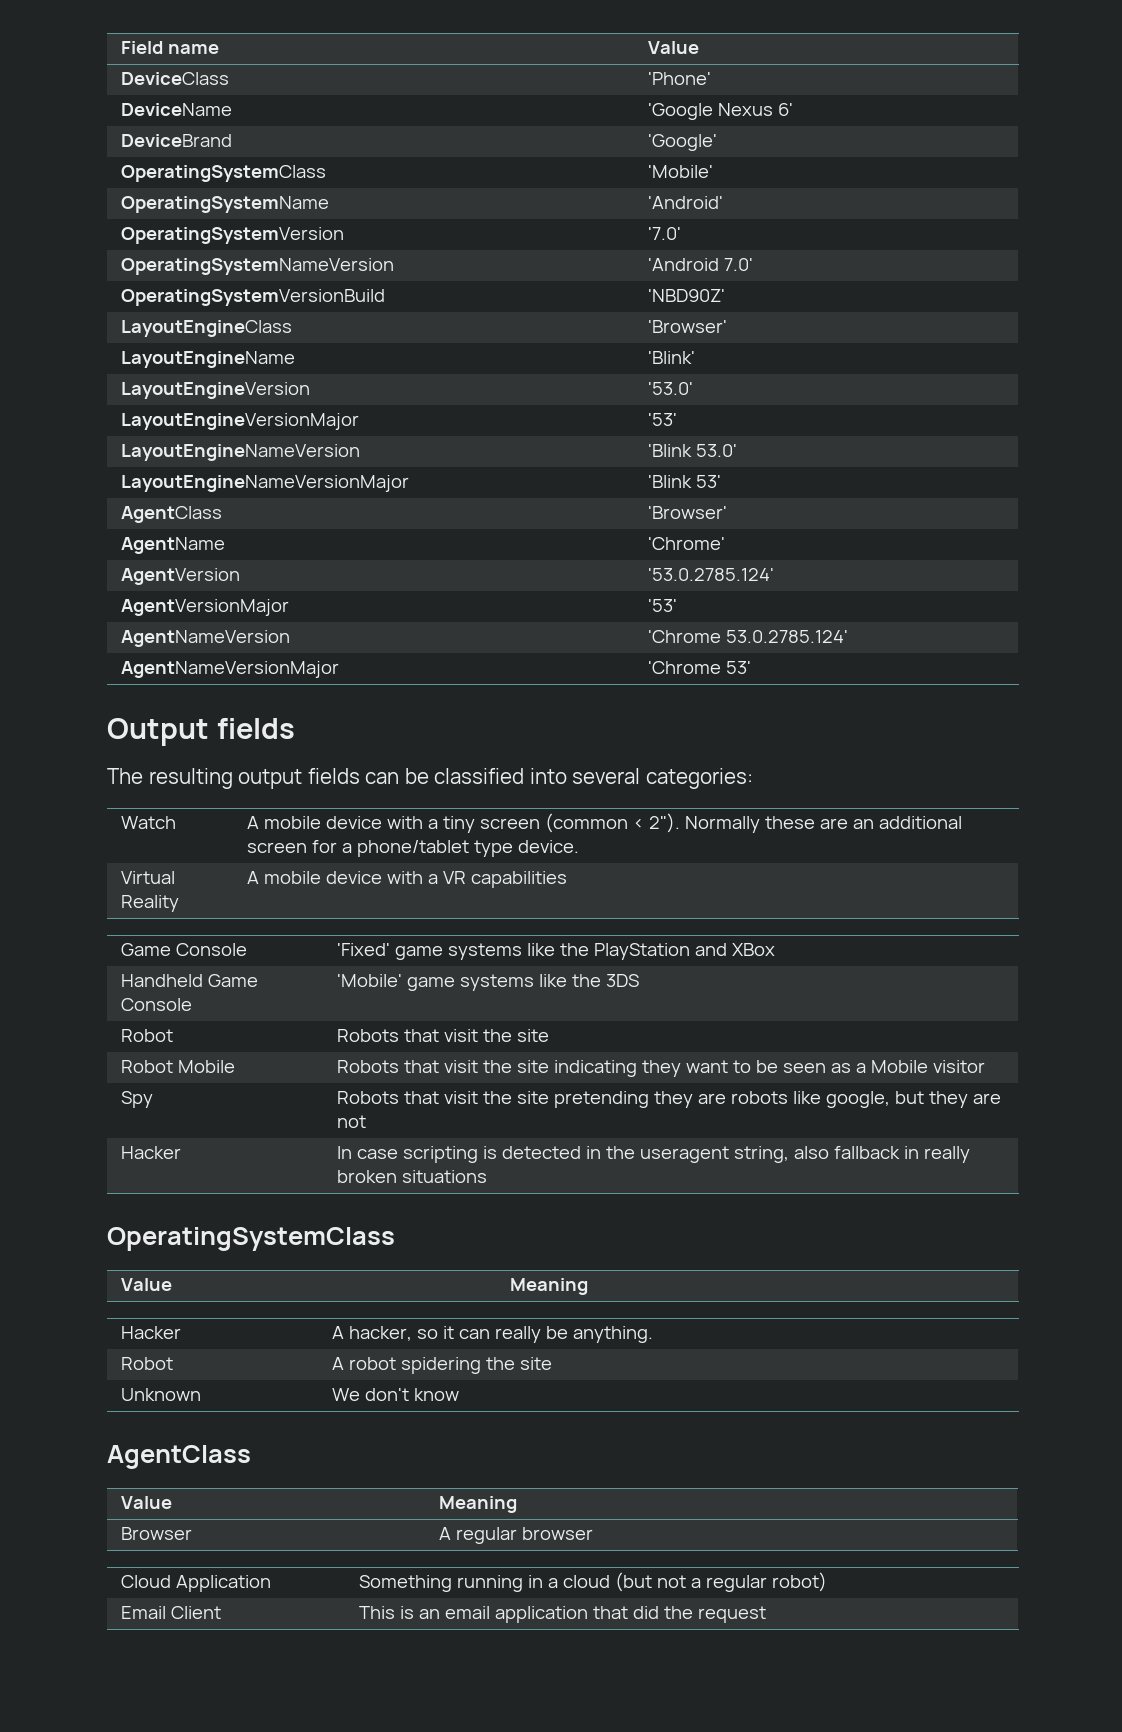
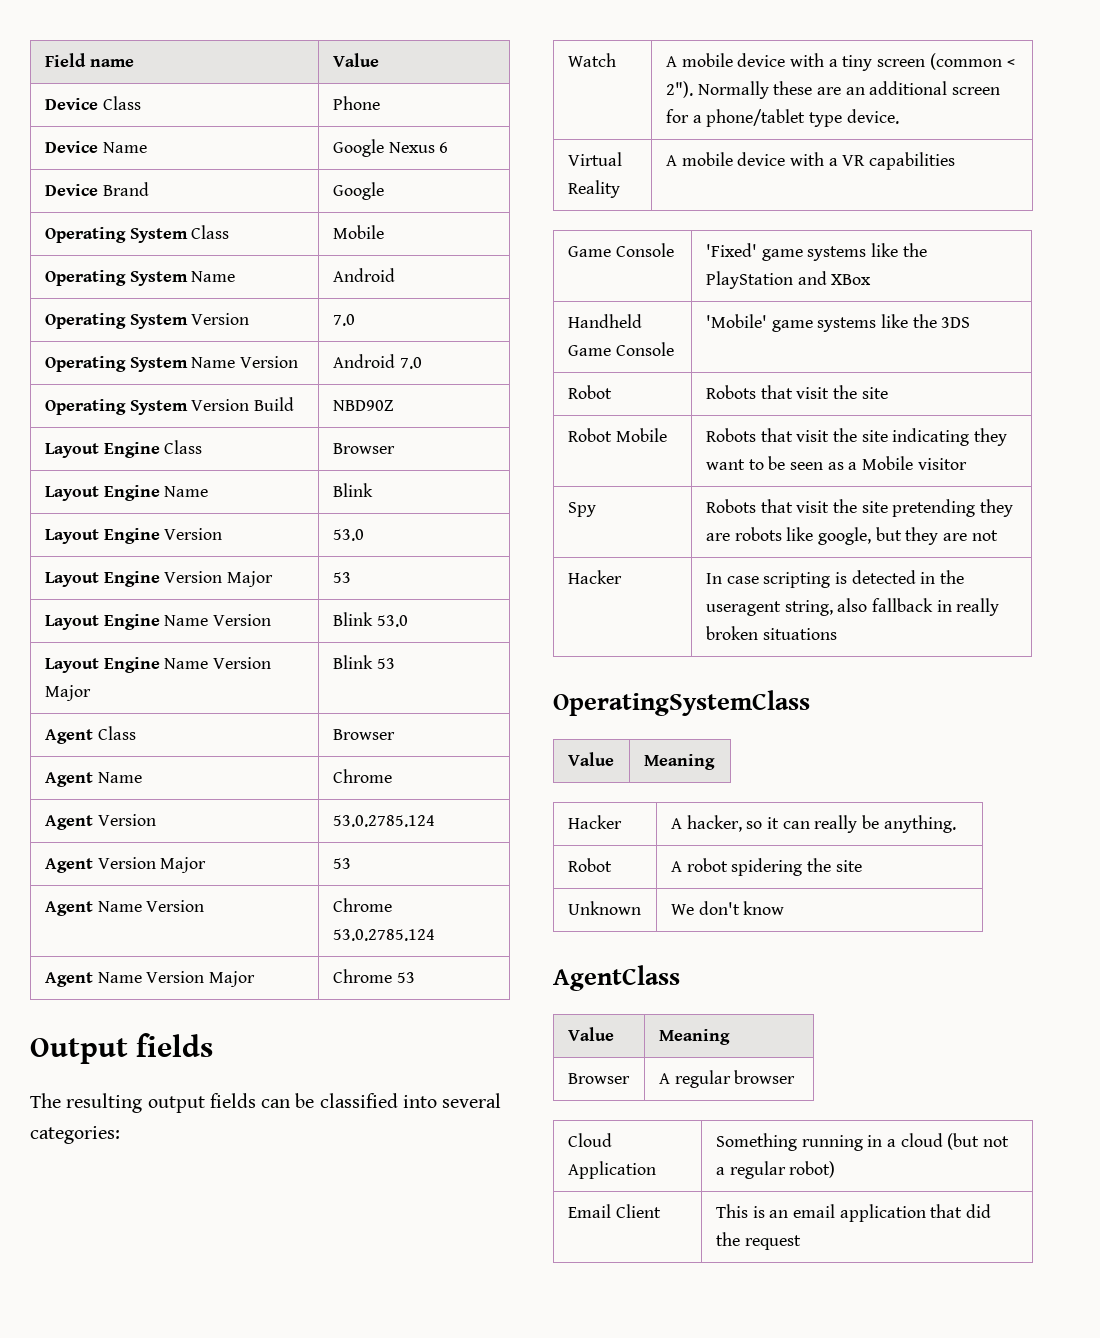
- DeviceClass | 'Phone'
- DeviceName | 'Google Nexus 6'
- DeviceBrand | 'Google'
- OperatingSystemClass | 'Mobile'
- OperatingSystemName | 'Android'
- OperatingSystemVersion | '7.0'
- OperatingSystemNameVersion | 'Android 7.0'
- OperatingSystemVersionBuild | 'NBD90Z'
- LayoutEngineClass | 'Browser'
- LayoutEngineName | 'Blink'
- LayoutEngineVersion | '53.0'
- LayoutEngineVersionMajor | '53'
- LayoutEngineNameVersion | 'Blink 53.0'
- LayoutEngineNameVersionMajor | 'Blink 53'
- AgentClass | 'Browser'
- AgentName | 'Chrome'
- AgentVersion | '53.0.2785.124'
- AgentVersionMajor | '53'
- AgentNameVersion | 'Chrome 53.0.2785.124'
- AgentNameVersionMajor | 'Chrome 53'
+ Device Class | Phone
+ Device Name | Google Nexus 6
+ Device Brand | Google
+ Operating System Class | Mobile
+ Operating System Name | Android
+ Operating System Version | 7.0
+ Operating System Name Version | Android 7.0
+ Operating System Version Build | NBD90Z
+ Layout Engine Class | Browser
+ Layout Engine Name | Blink
+ Layout Engine Version | 53.0
+ Layout Engine Version Major | 53
+ Layout Engine Name Version | Blink 53.0
+ Layout Engine Name Version Major | Blink 53
+ Agent Class | Browser
+ Agent Name | Chrome
+ Agent Version | 53.0.2785.124
+ Agent Version Major | 53
+ Agent Name Version | Chrome 53.0.2785.124
+ Agent Name Version Major | Chrome 53

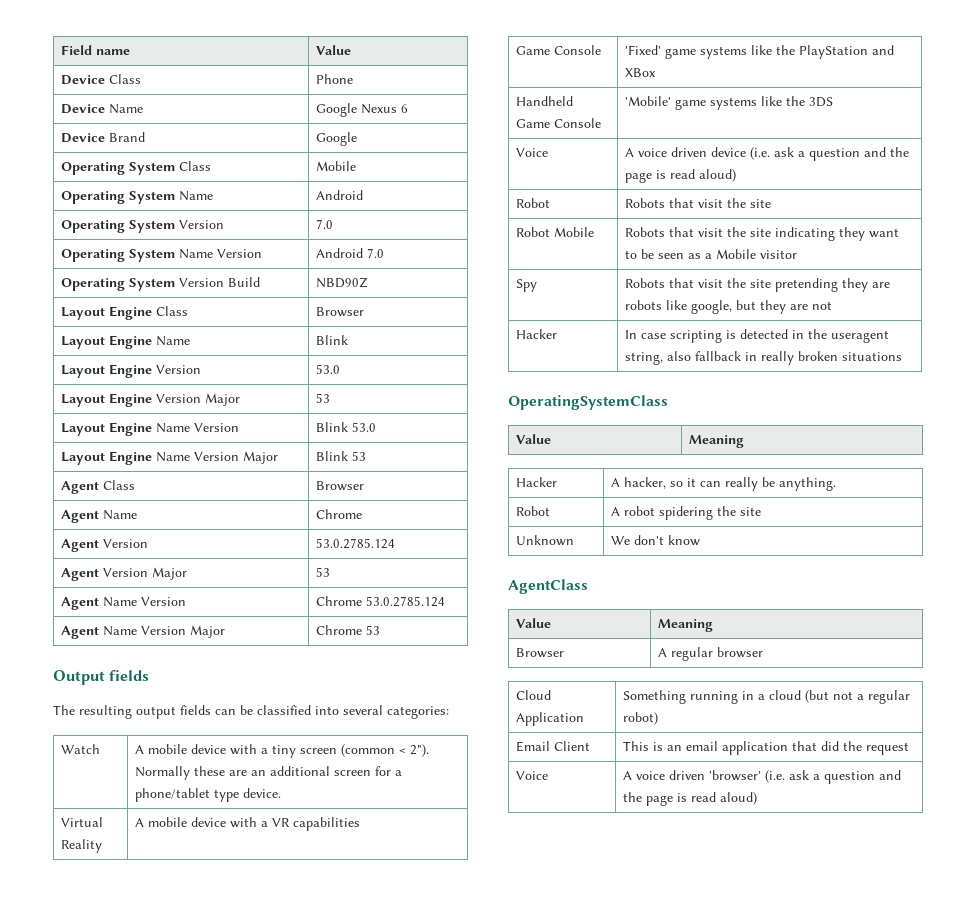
+ Voice | A voice driven device (i.e. ask a question and the page is read aloud)
+ Voice | A voice driven 'browser' (i.e. ask a question and the page is read aloud)

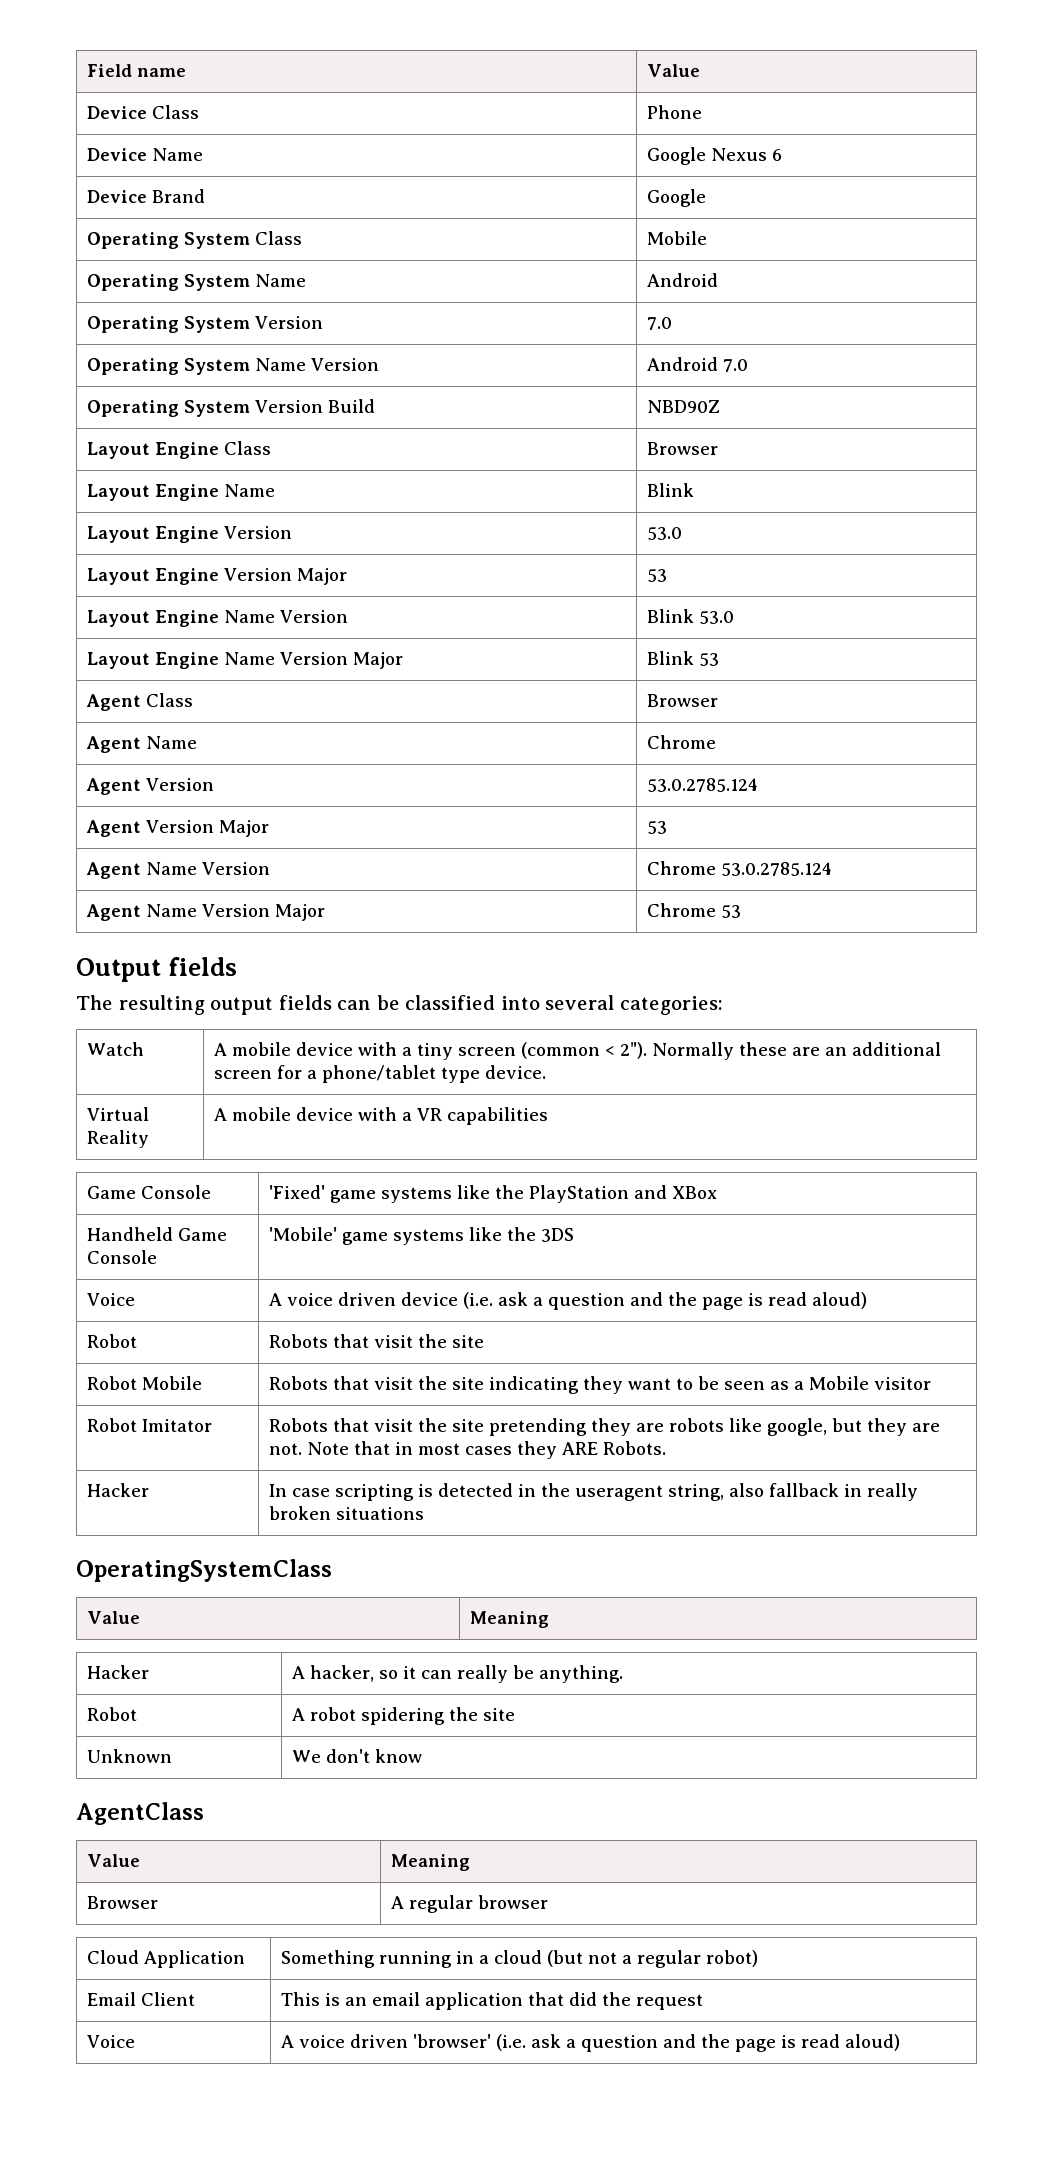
- Spy | Robots that visit the site pretending they are robots like google, but they are not
+ Robot Imitator | Robots that visit the site pretending they are robots like google, but they are not. Note that in most cases they ARE Robots.

